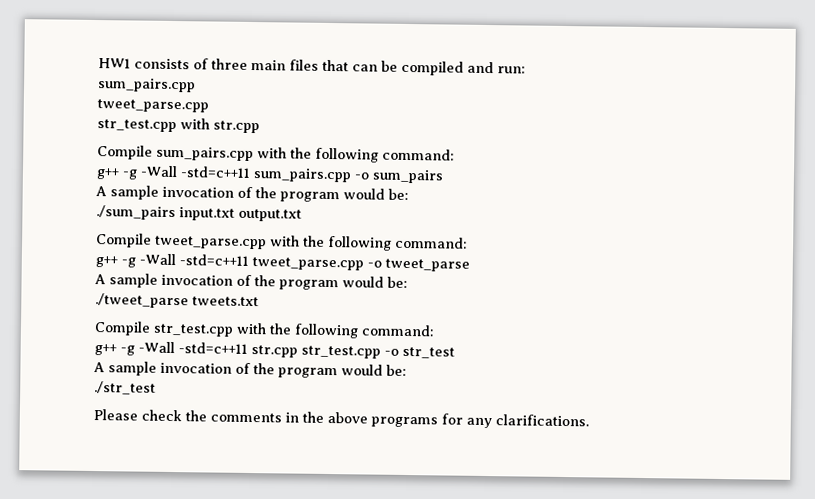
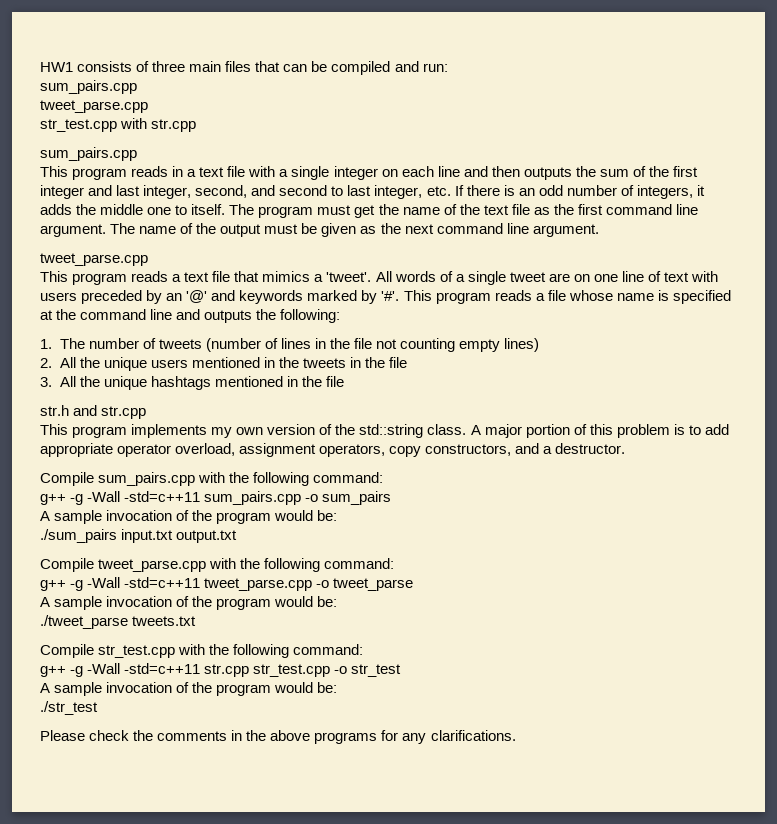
  str_test.cpp with str.cpp
+ sum_pairs.cpp
+ This program reads in a text file with a single integer on each line and then outputs the sum of the first integer and last integer, second, and second to last integer, etc. If there is an odd number of integers, it adds the middle one to itself. The program must get the name of the text file as the first command line argument. The name of the output must be given as the next command line argument.
+ tweet_parse.cpp
+ This program reads a text file that mimics a 'tweet'. All words of a single tweet are on one line of text with users preceded by an '@' and keywords marked by '#'. This program reads a file whose name is specified at the command line and outputs the following:
+ 1. The number of tweets (number of lines in the file not counting empty lines)
+ 2. All the unique users mentioned in the tweets in the file
+ 3. All the unique hashtags mentioned in the file
+ str.h and str.cpp
+ This program implements my own version of the std::string class. A major portion of this problem is to add appropriate operator overload, assignment operators, copy constructors, and a destructor.

